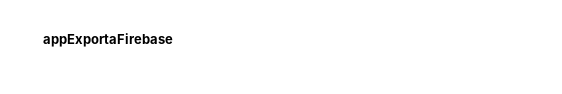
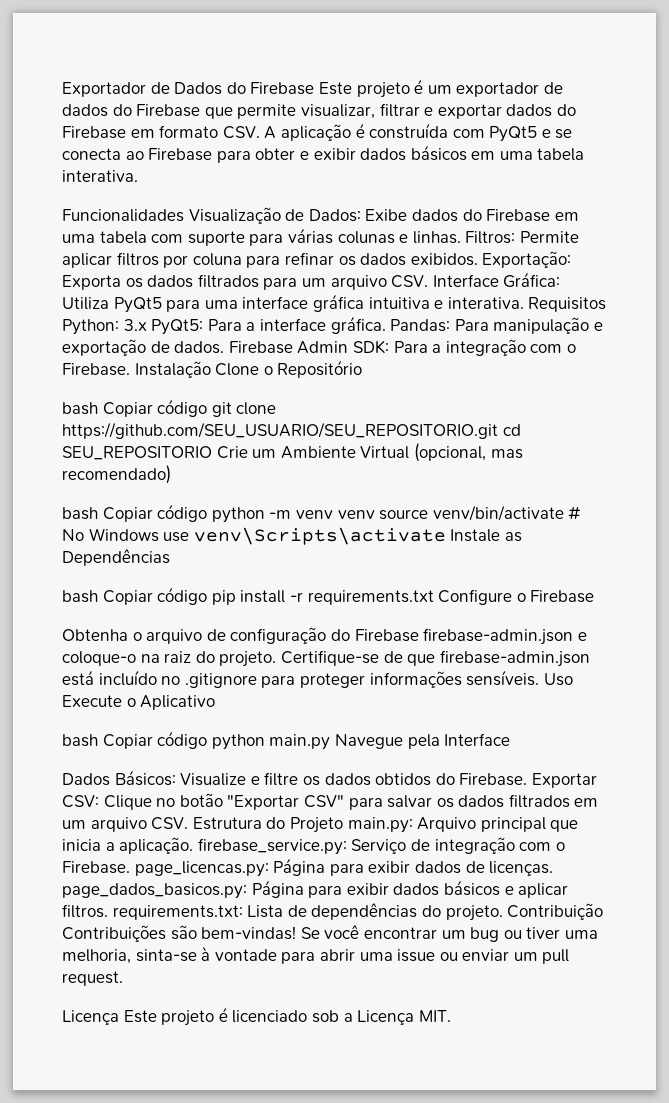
- appExportaFirebase
+ Exportador de Dados do Firebase Este projeto é um exportador de dados do Firebase que permite visualizar, filtrar e exportar dados do Firebase em formato CSV. A aplicação é construída com PyQt5 e se conecta ao Firebase para obter e exibir dados básicos em uma tabela interativa.
+ Funcionalidades Visualização de Dados: Exibe dados do Firebase em uma tabela com suporte para várias colunas e linhas. Filtros: Permite aplicar filtros por coluna para refinar os dados exibidos. Exportação: Exporta os dados filtrados para um arquivo CSV. Interface Gráfica: Utiliza PyQt5 para uma interface gráfica intuitiva e interativa. Requisitos Python: 3.x PyQt5: Para a interface gráfica. Pandas: Para manipulação e exportação de dados. Firebase Admin SDK: Para a integração com o Firebase. Instalação Clone o Repositório
+ bash Copiar código git clone https://github.com/SEU_USUARIO/SEU_REPOSITORIO.git cd SEU_REPOSITORIO Crie um Ambiente Virtual (opcional, mas recomendado)
+ bash Copiar código python -m venv venv source venv/bin/activate # No Windows use venv\Scripts\activate Instale as Dependências
+ bash Copiar código pip install -r requirements.txt Configure o Firebase
+ Obtenha o arquivo de configuração do Firebase firebase-admin.json e coloque-o na raiz do projeto. Certifique-se de que firebase-admin.json está incluído no .gitignore para proteger informações sensíveis. Uso Execute o Aplicativo
+ bash Copiar código python main.py Navegue pela Interface
+ Dados Básicos: Visualize e filtre os dados obtidos do Firebase. Exportar CSV: Clique no botão "Exportar CSV" para salvar os dados filtrados em um arquivo CSV. Estrutura do Projeto main.py: Arquivo principal que inicia a aplicação. firebase_service.py: Serviço de integração com o Firebase. page_licencas.py: Página para exibir dados de licenças. page_dados_basicos.py: Página para exibir dados básicos e aplicar filtros. requirements.txt: Lista de dependências do projeto. Contribuição Contribuições são bem-vindas! Se você encontrar um bug ou tiver uma melhoria, sinta-se à vontade para abrir uma issue ou enviar um pull request.
+ Licença Este projeto é licenciado sob a Licença MIT.

